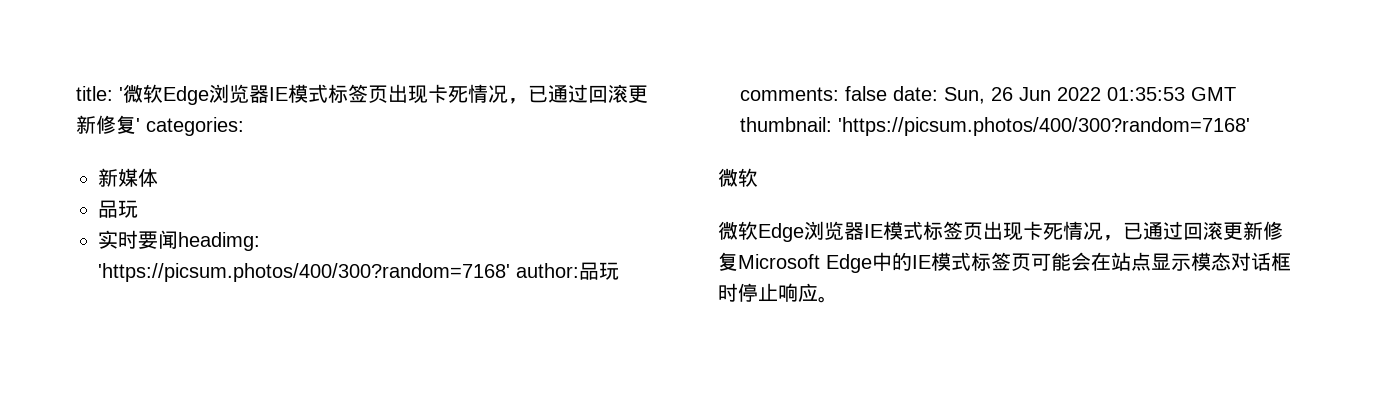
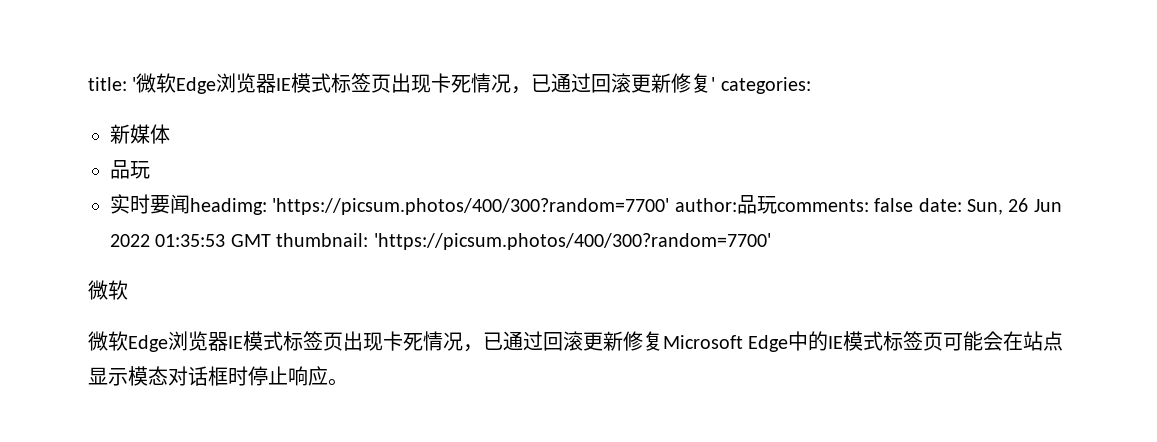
- 实时要闻headimg: 'https://picsum.photos/400/300?random=7168' author:品玩comments: false date: Sun, 26 Jun 2022 01:35:53 GMT thumbnail: 'https://picsum.photos/400/300?random=7168'
+ 实时要闻headimg: 'https://picsum.photos/400/300?random=7700' author:品玩comments: false date: Sun, 26 Jun 2022 01:35:53 GMT thumbnail: 'https://picsum.photos/400/300?random=7700'

